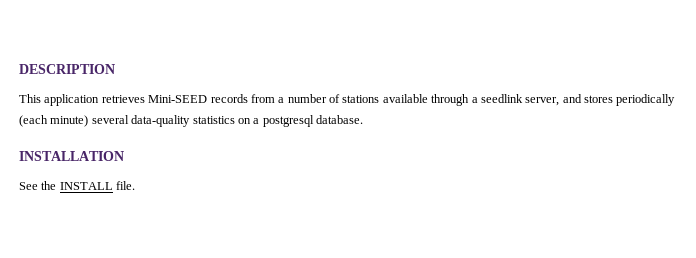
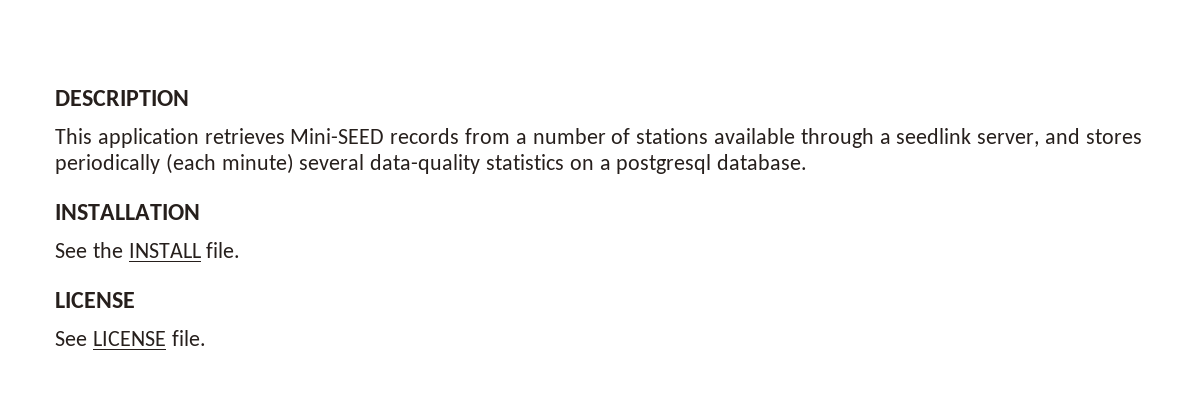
  See the INSTALL file.
+ LICENSE
+ See LICENSE file.

